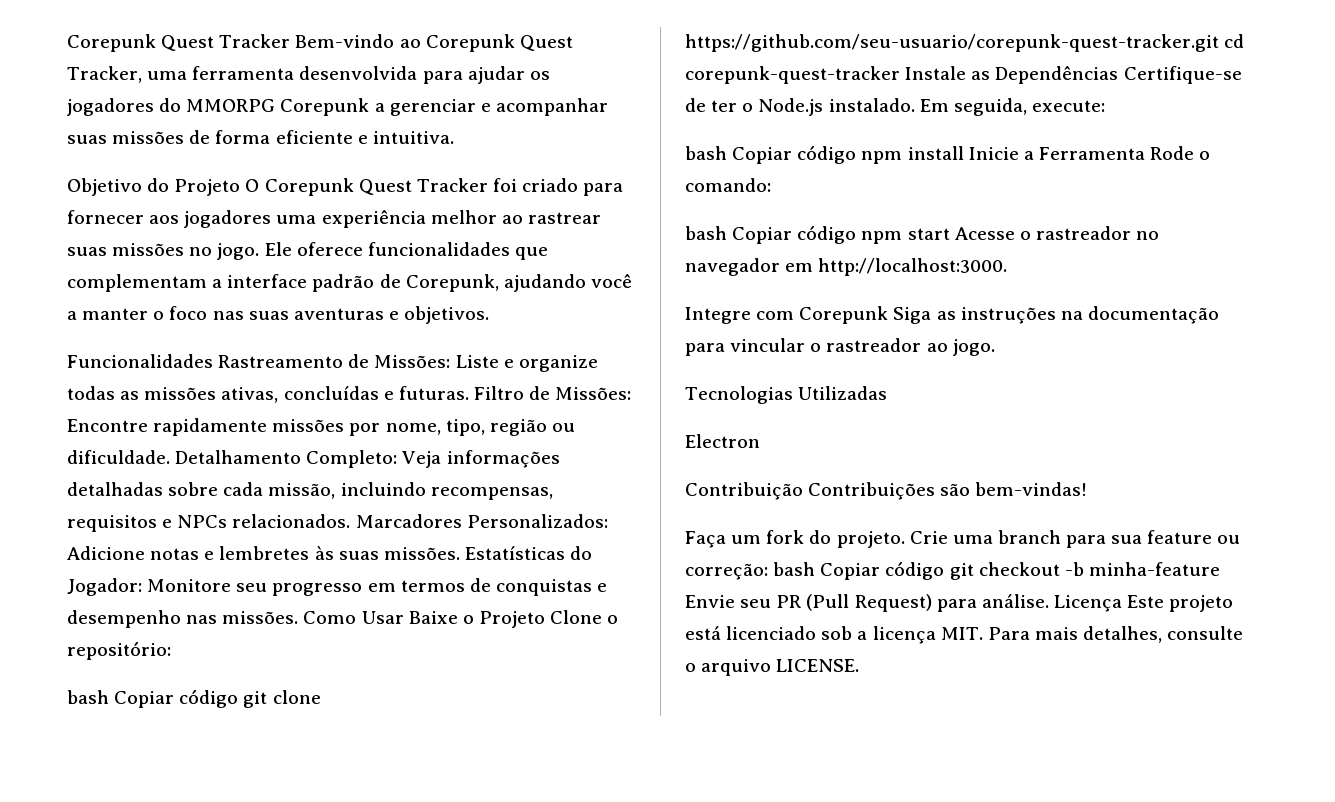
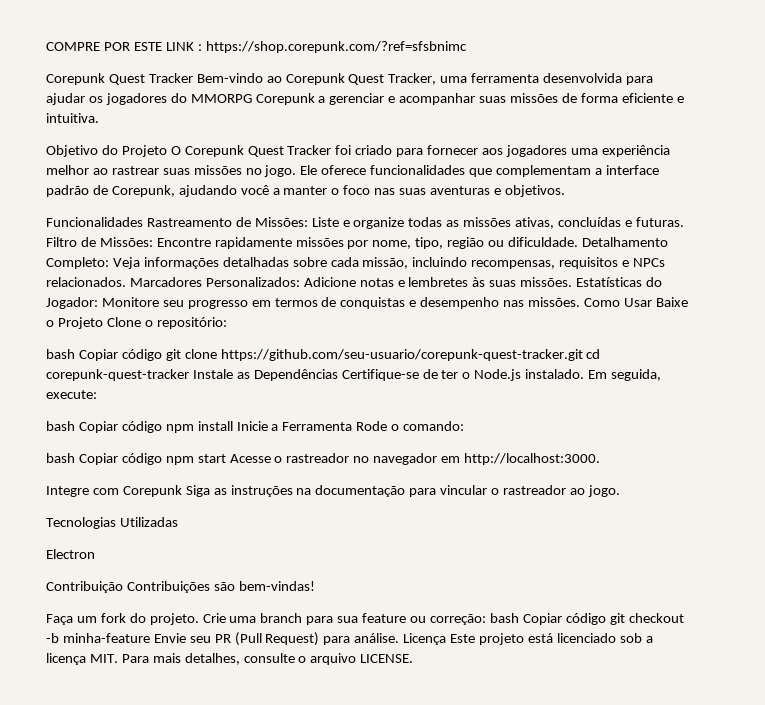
+ COMPRE POR ESTE LINK : https://shop.corepunk.com/?ref=sfsbnimc

